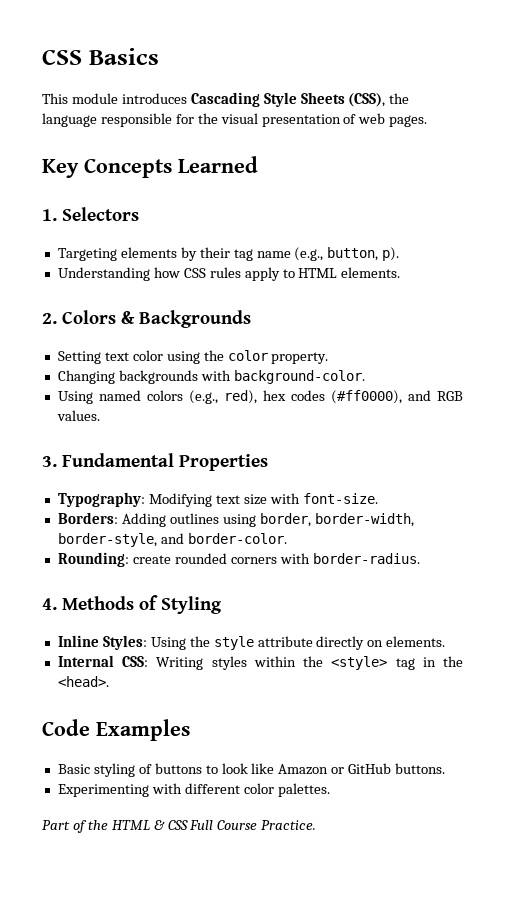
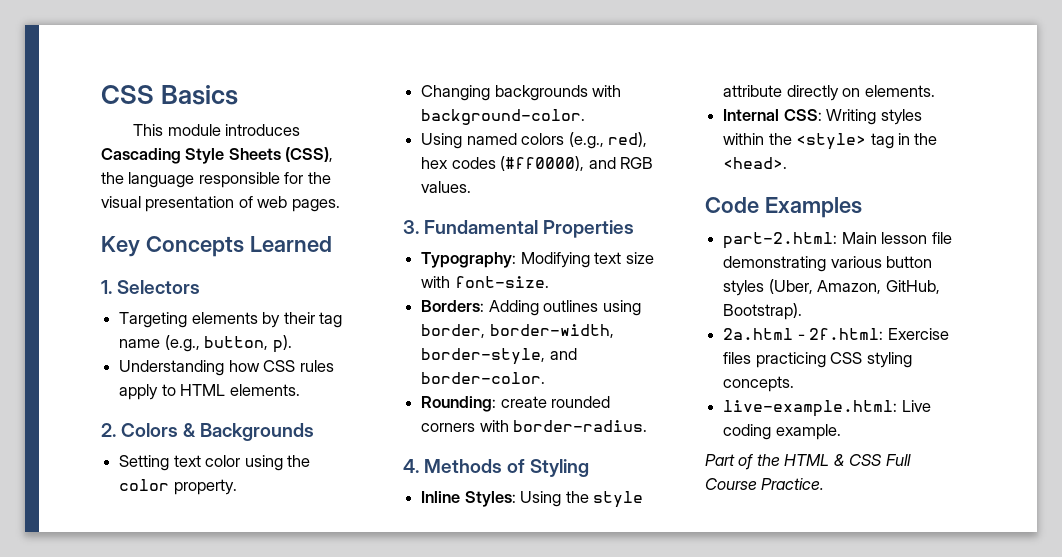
- Basic styling of buttons to look like Amazon or GitHub buttons.
- Experimenting with different color palettes.
+ part-2.html: Main lesson file demonstrating various button styles (Uber, Amazon, GitHub, Bootstrap).
+ 2a.html - 2f.html: Exercise files practicing CSS styling concepts.
+ live-example.html: Live coding example.

